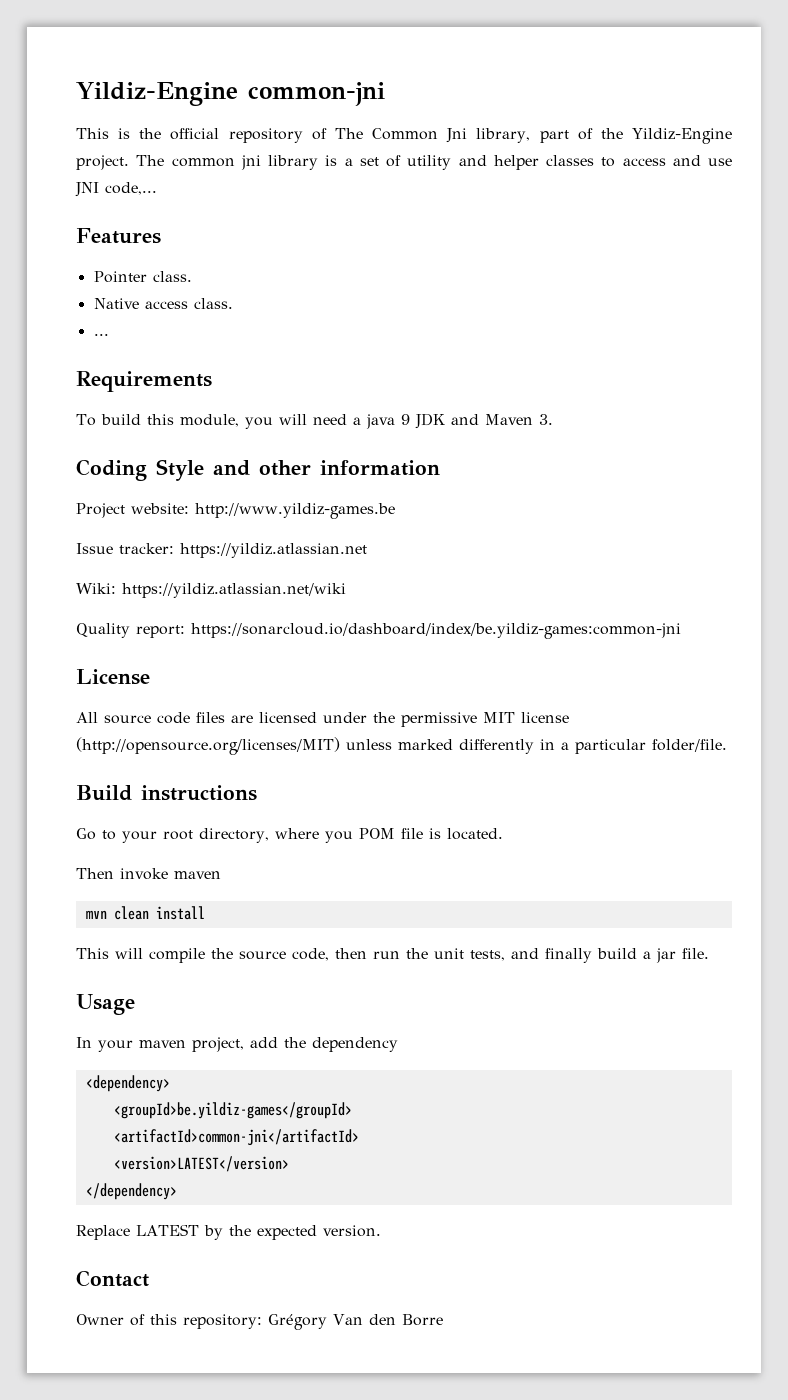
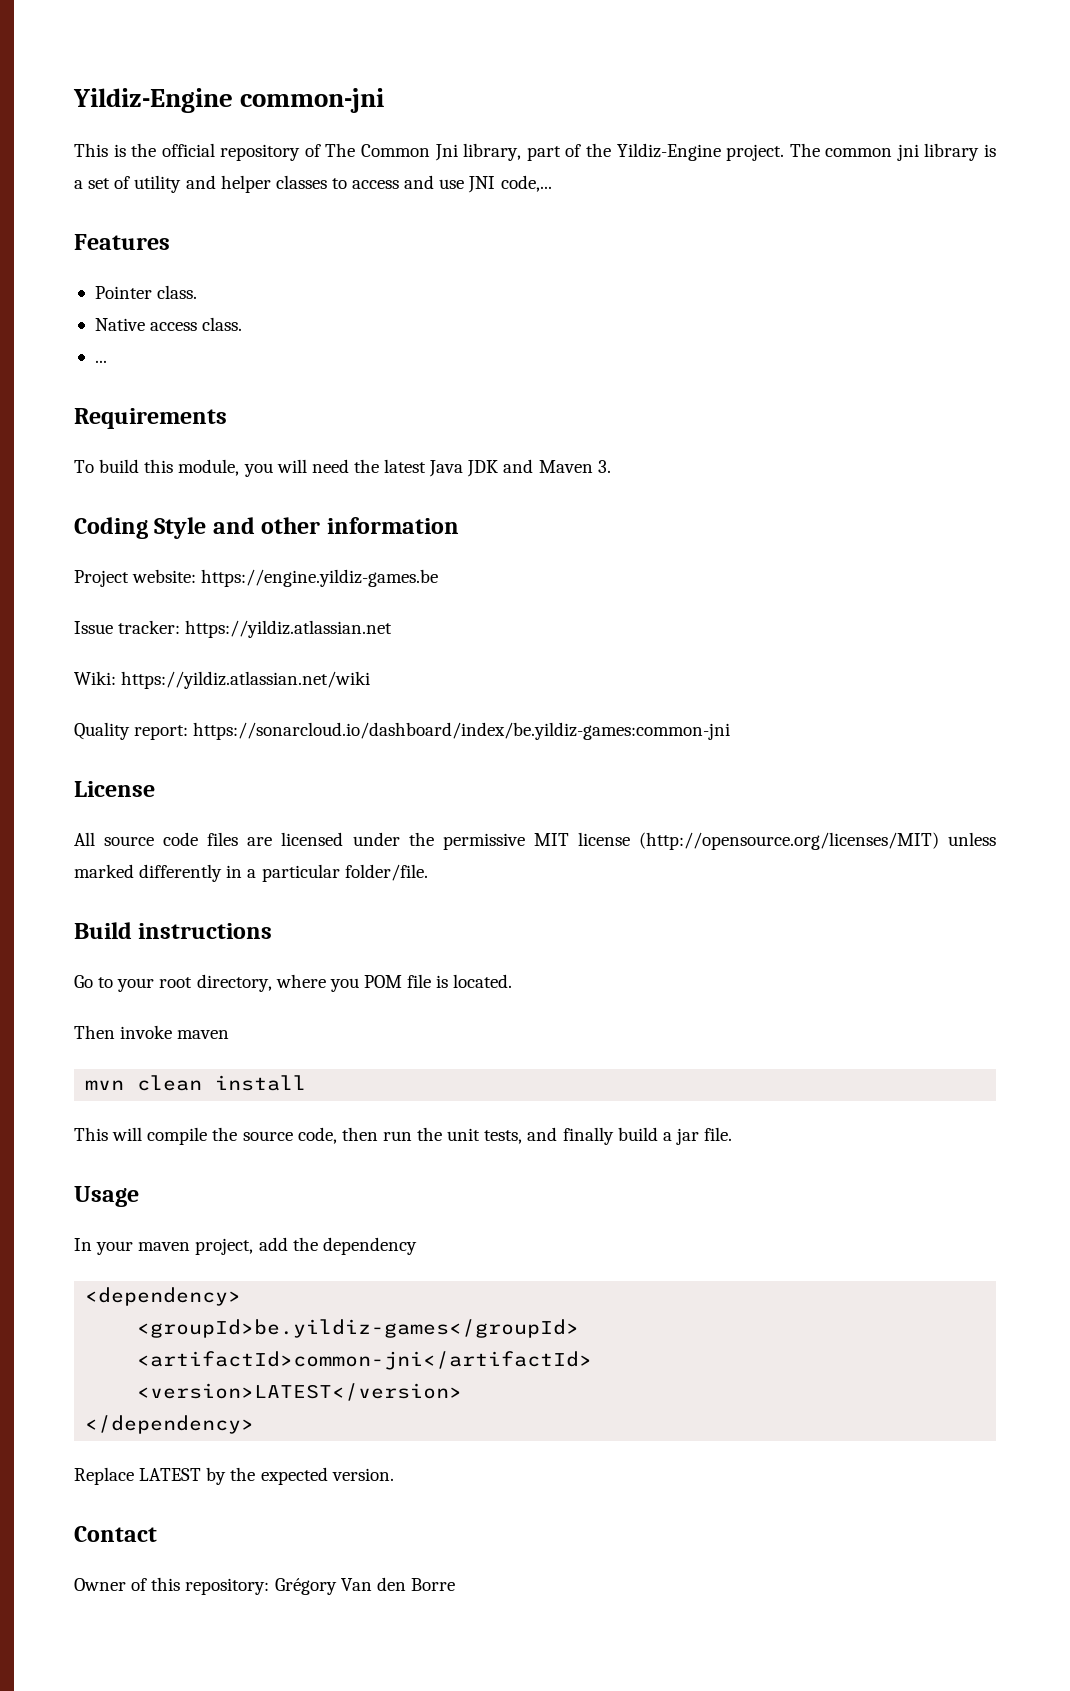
- To build this module, you will need a java 9 JDK and Maven 3.
+ To build this module, you will need the latest Java JDK and Maven 3.
- Project website: http://www.yildiz-games.be
+ Project website: https://engine.yildiz-games.be

